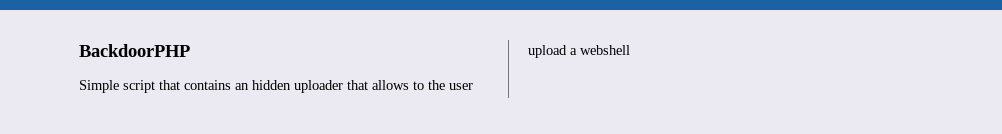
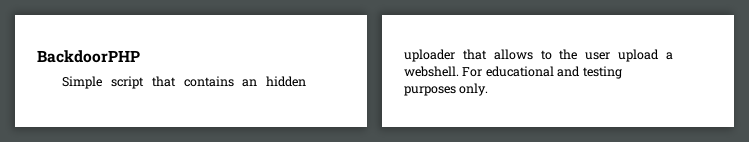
- Simple script that contains an hidden uploader that allows to the user upload a webshell
+ Simple script that contains an hidden uploader that allows to the user upload a webshell. For educational and testing purposes only.

